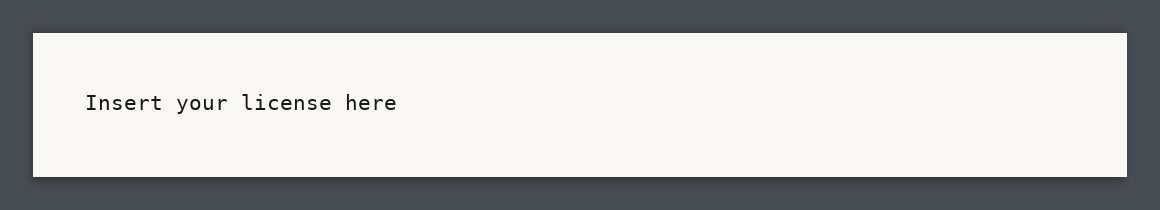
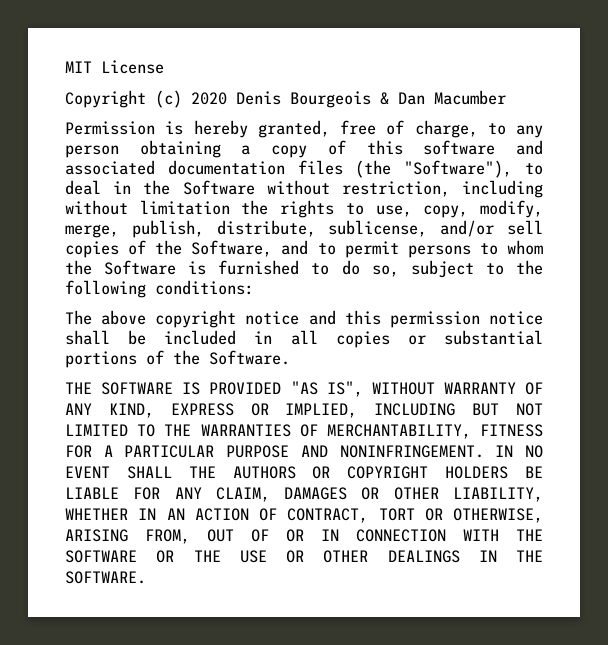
- Insert your license here
+ MIT License
+ Copyright (c) 2020 Denis Bourgeois & Dan Macumber
+ Permission is hereby granted, free of charge, to any person obtaining a copy of this software and associated documentation files (the "Software"), to deal in the Software without restriction, including without limitation the rights to use, copy, modify, merge, publish, distribute, sublicense, and/or sell copies of the Software, and to permit persons to whom the Software is furnished to do so, subject to the following conditions:
+ The above copyright notice and this permission notice shall be included in all copies or substantial portions of the Software.
+ THE SOFTWARE IS PROVIDED "AS IS", WITHOUT WARRANTY OF ANY KIND, EXPRESS OR IMPLIED, INCLUDING BUT NOT LIMITED TO THE WARRANTIES OF MERCHANTABILITY, FITNESS FOR A PARTICULAR PURPOSE AND NONINFRINGEMENT. IN NO EVENT SHALL THE AUTHORS OR COPYRIGHT HOLDERS BE LIABLE FOR ANY CLAIM, DAMAGES OR OTHER LIABILITY, WHETHER IN AN ACTION OF CONTRACT, TORT OR OTHERWISE, ARISING FROM, OUT OF OR IN CONNECTION WITH THE SOFTWARE OR THE USE OR OTHER DEALINGS IN THE SOFTWARE.

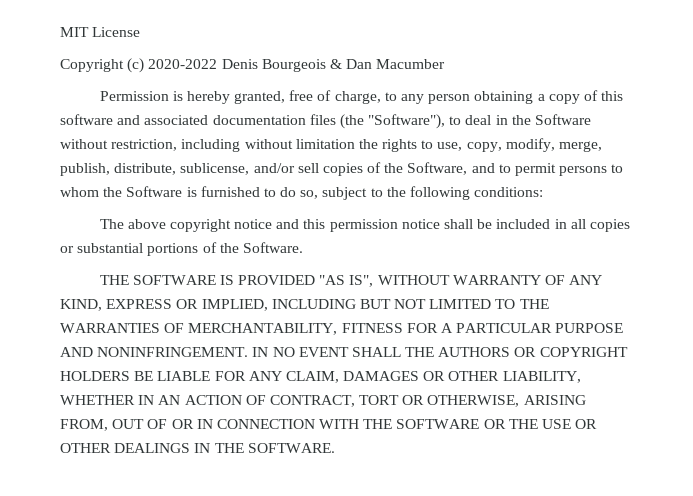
- Copyright (c) 2020 Denis Bourgeois & Dan Macumber
+ Copyright (c) 2020-2022 Denis Bourgeois & Dan Macumber

